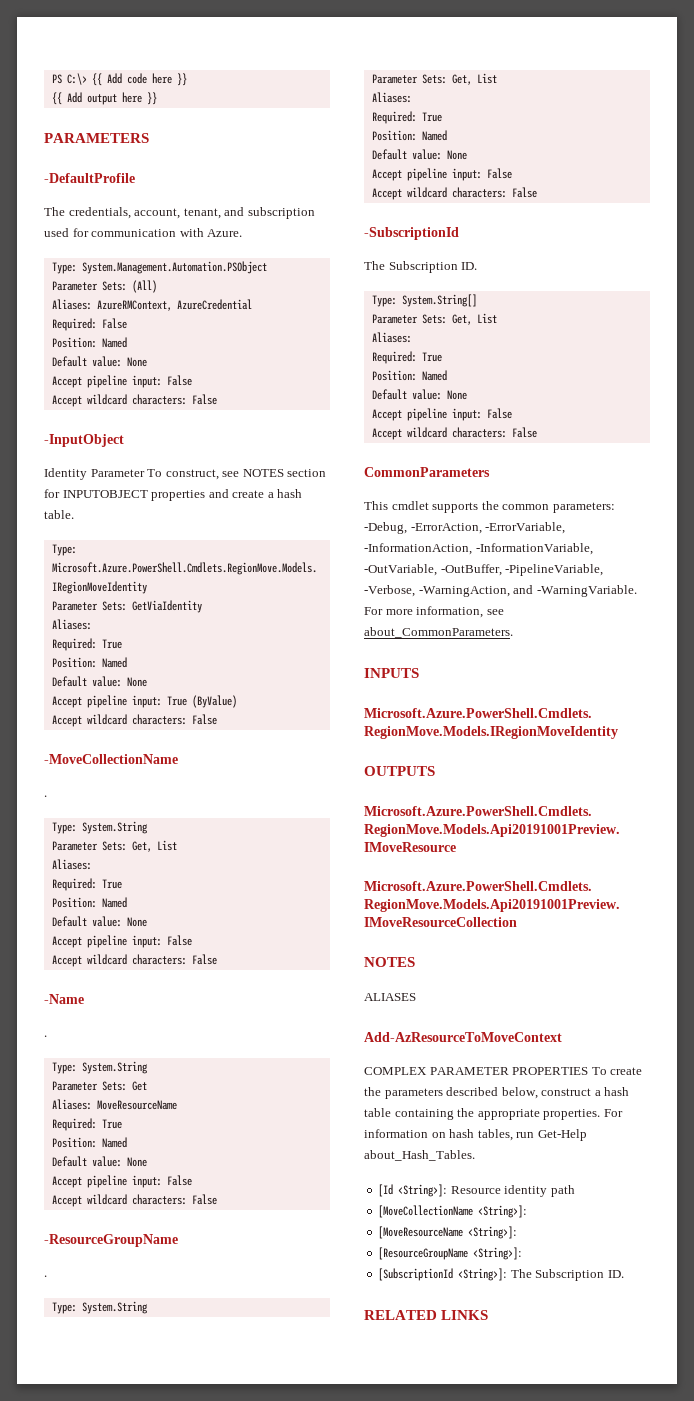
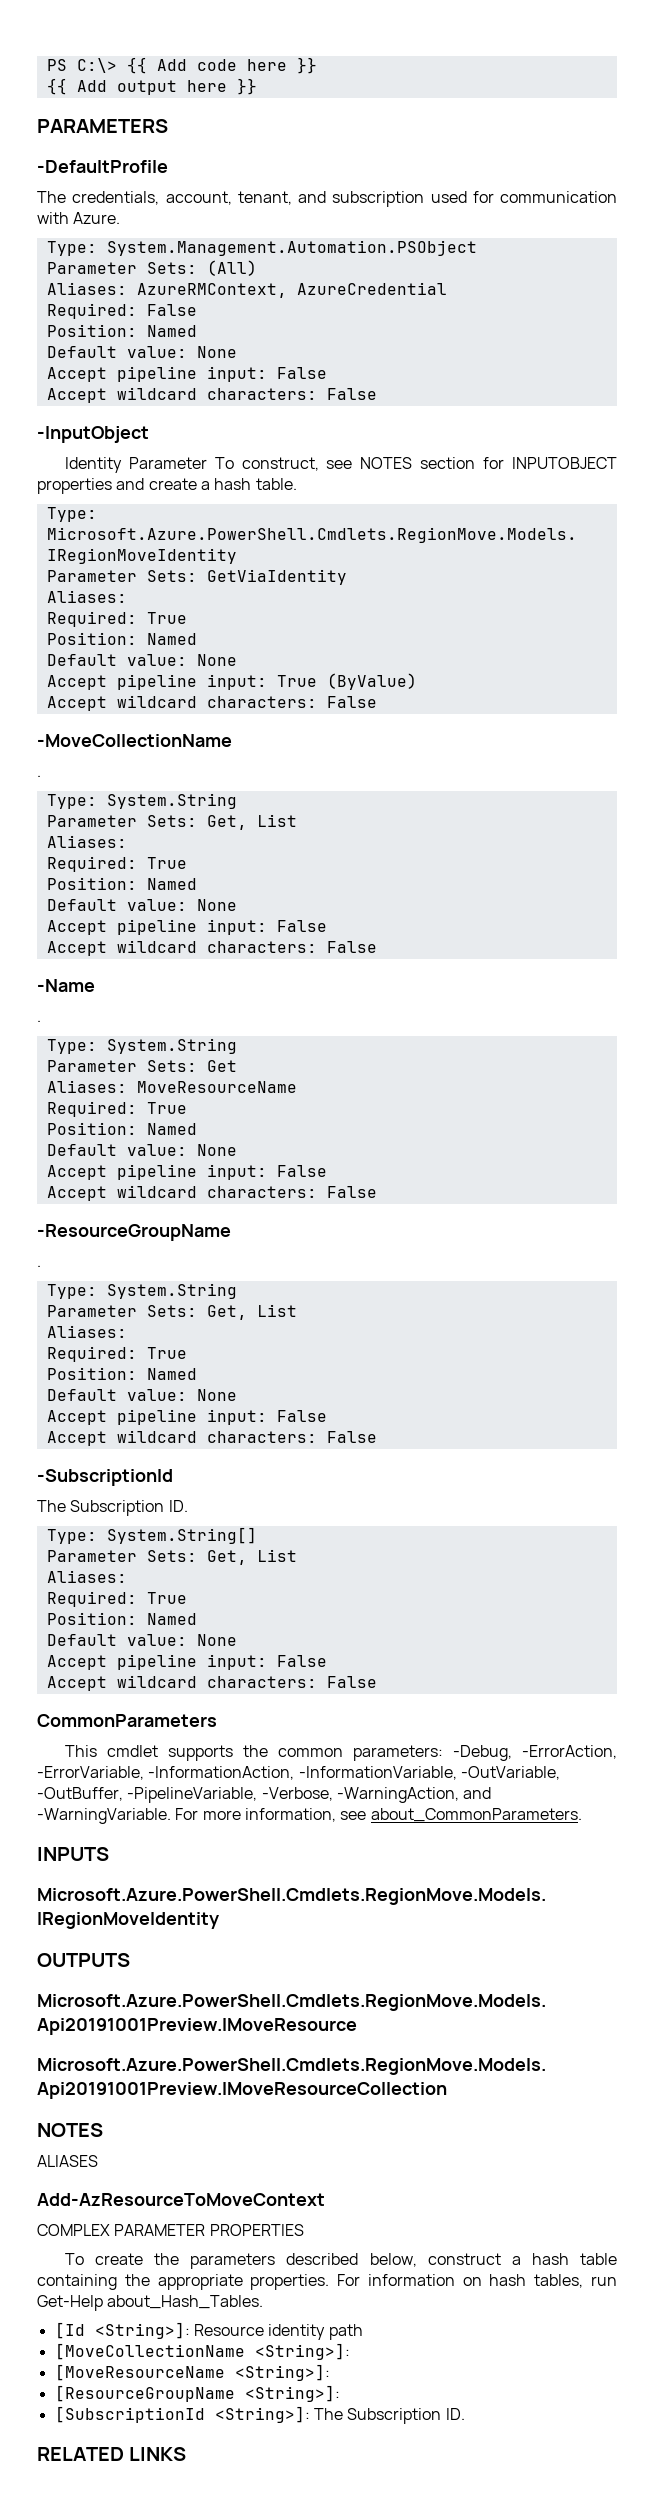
- COMPLEX PARAMETER PROPERTIES To create the parameters described below, construct a hash table containing the appropriate properties.
+ COMPLEX PARAMETER PROPERTIES
+ To create the parameters described below, construct a hash table containing the appropriate properties.

